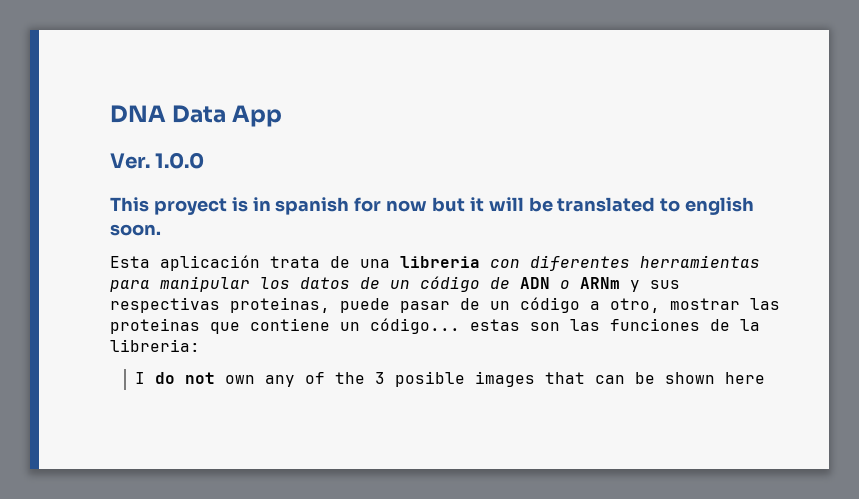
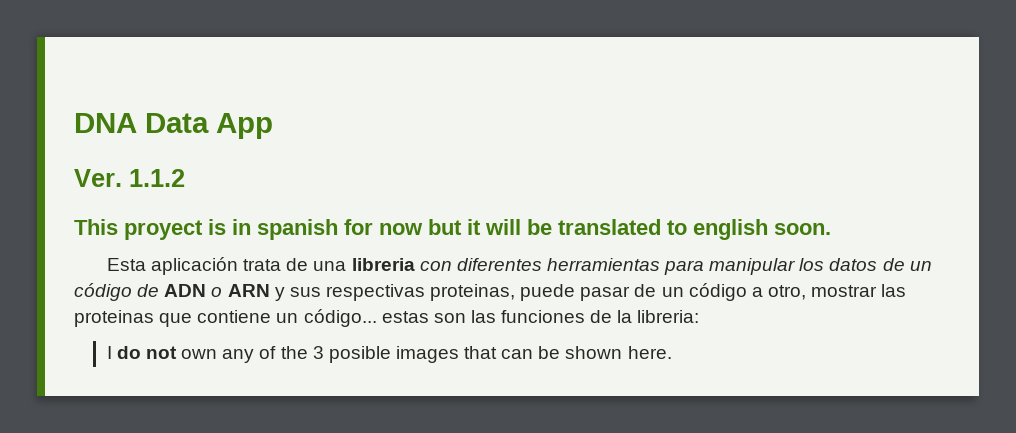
- Ver. 1.0.0
+ Ver. 1.1.2
- Esta aplicación trata de una libreria con diferentes herramientas para manipular los datos de un código de ADN o ARNm y sus respectivas proteinas, puede pasar de un código a otro, mostrar las proteinas que contiene un código... estas son las funciones de la libreria:
+ Esta aplicación trata de una libreria con diferentes herramientas para manipular los datos de un código de ADN o ARN y sus respectivas proteinas, puede pasar de un código a otro, mostrar las proteinas que contiene un código... estas son las funciones de la libreria:
- I do not own any of the 3 posible images that can be shown here
+ I do not own any of the 3 posible images that can be shown here.

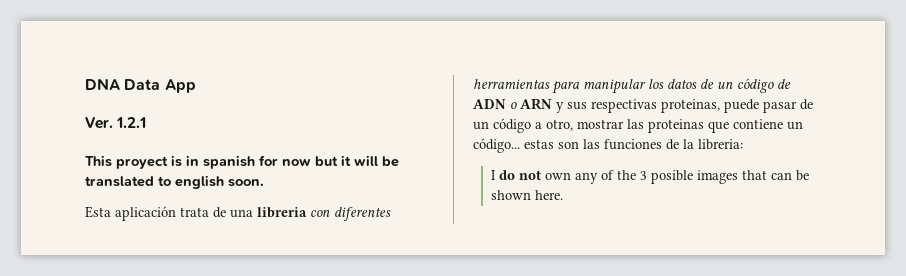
- Ver. 1.1.2
+ Ver. 1.2.1

